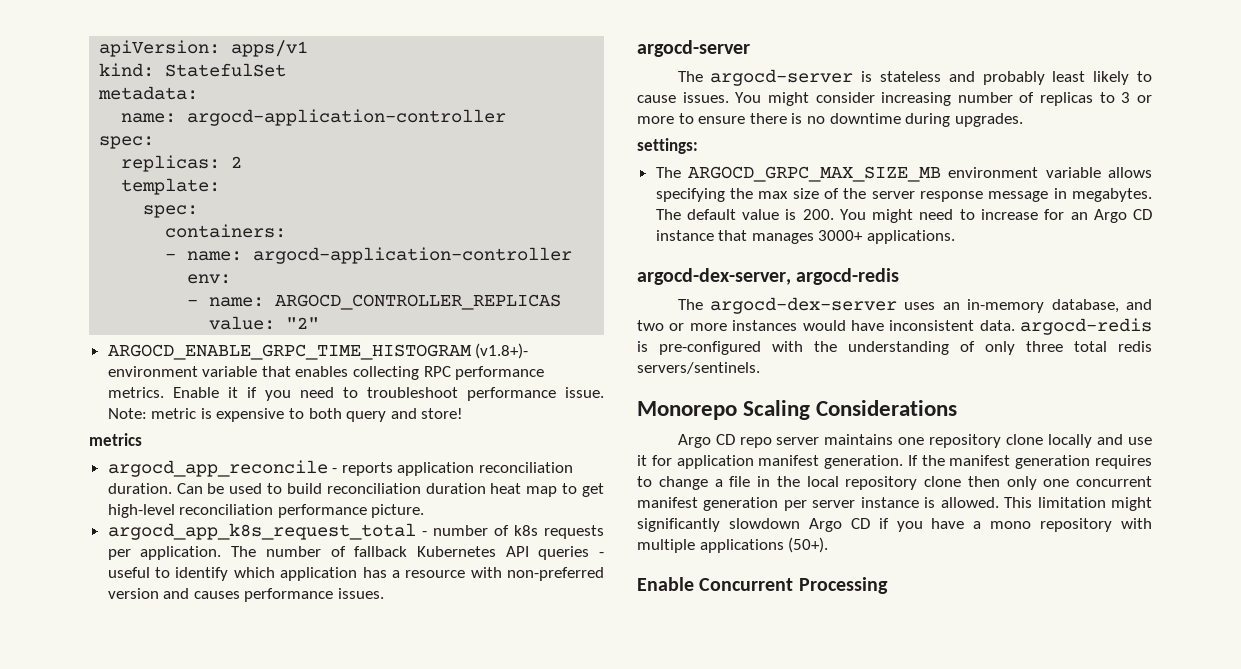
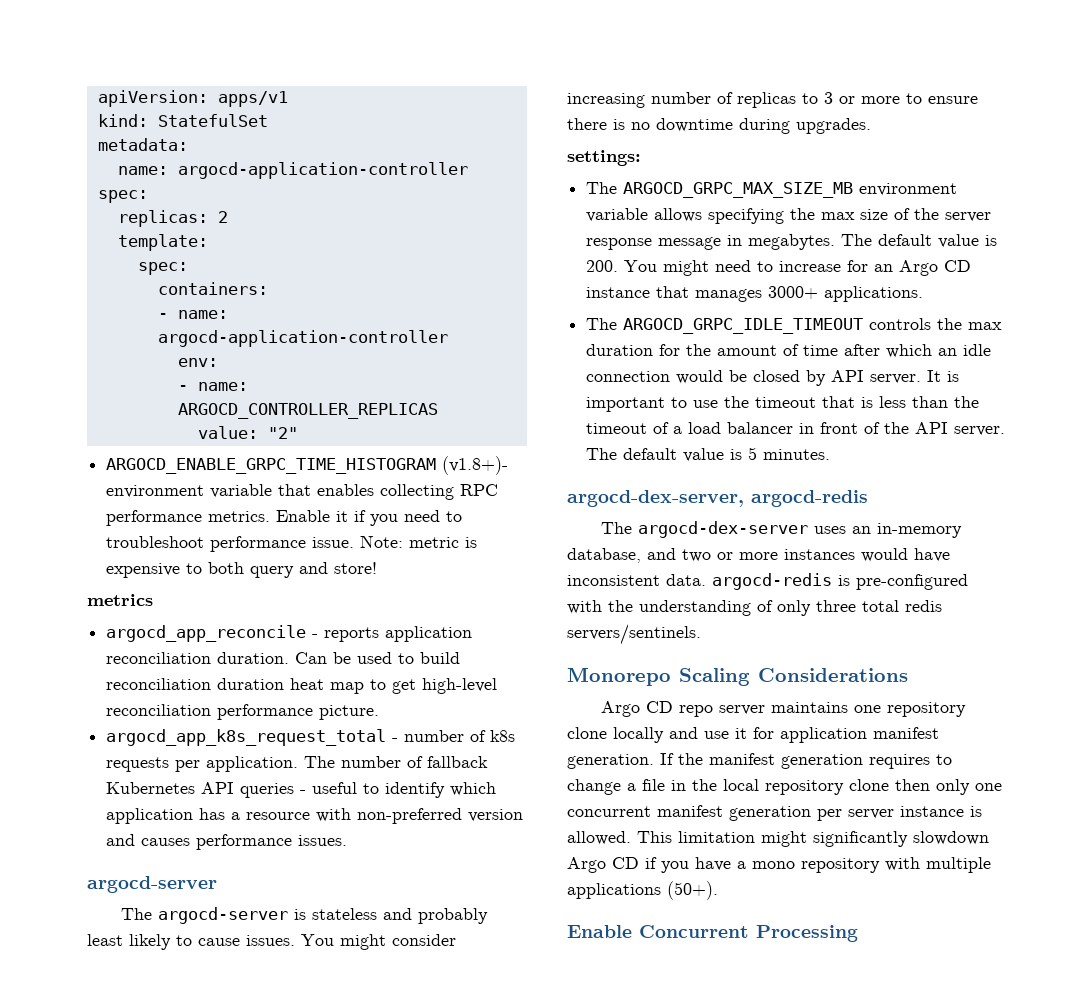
+ The ARGOCD_GRPC_IDLE_TIMEOUT controls the max duration for the amount of time after which an idle connection would be closed by API server. It is important to use the timeout that is less than the timeout of a load balancer in front of the API server. The default value is 5 minutes.

